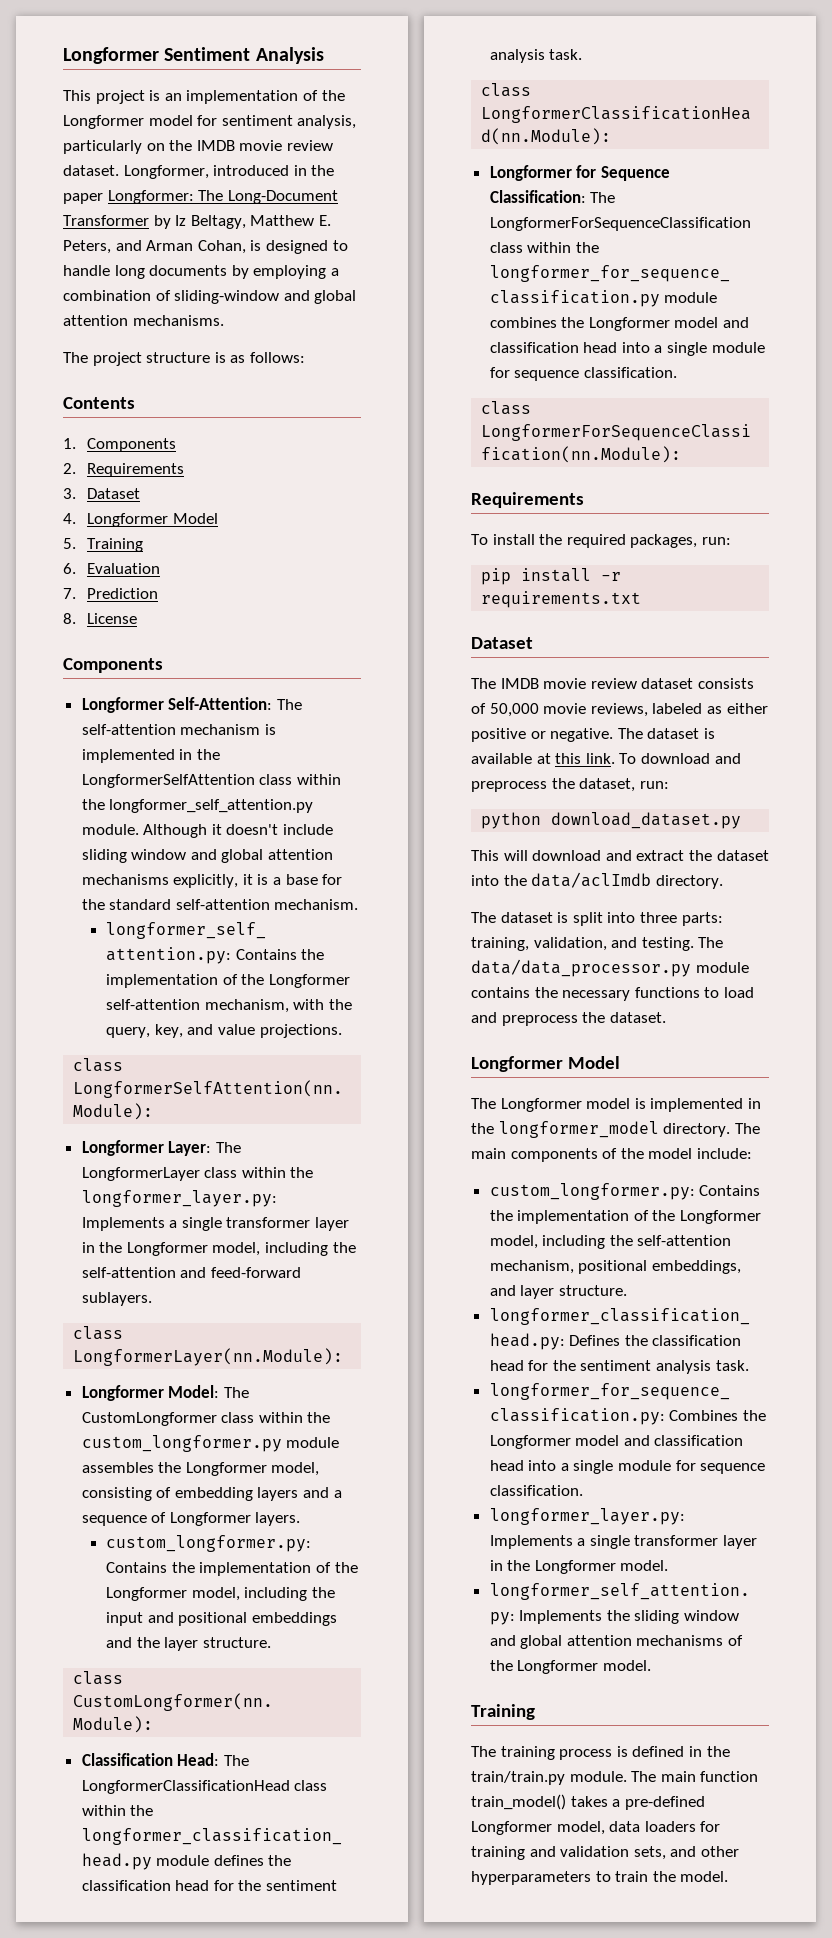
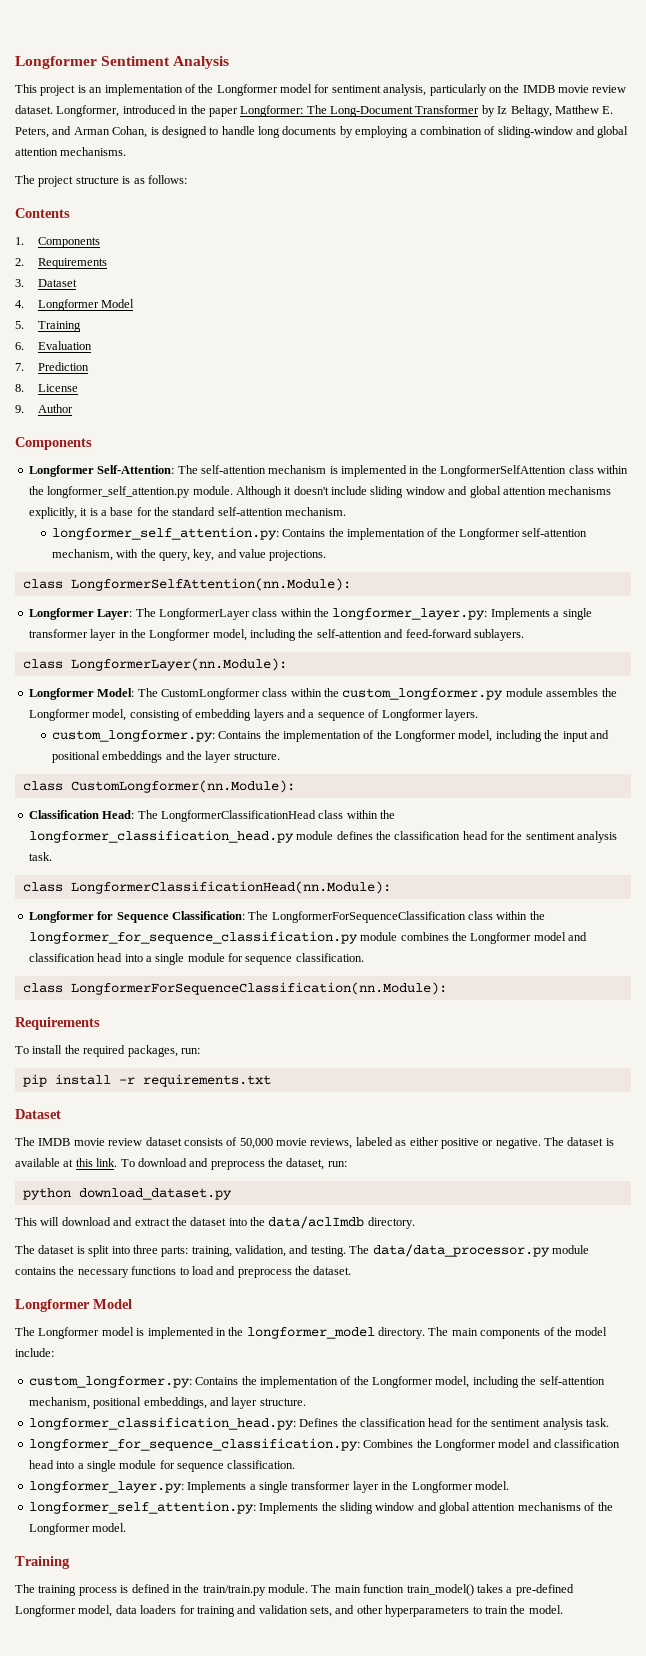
+ 9. Author

